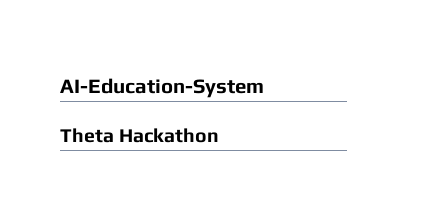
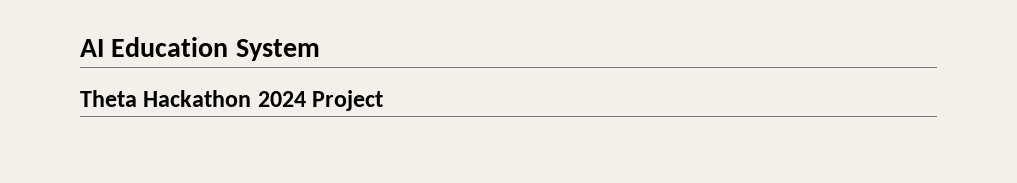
- AI-Education-System
+ AI Education System
- Theta Hackathon
+ Theta Hackathon 2024 Project

